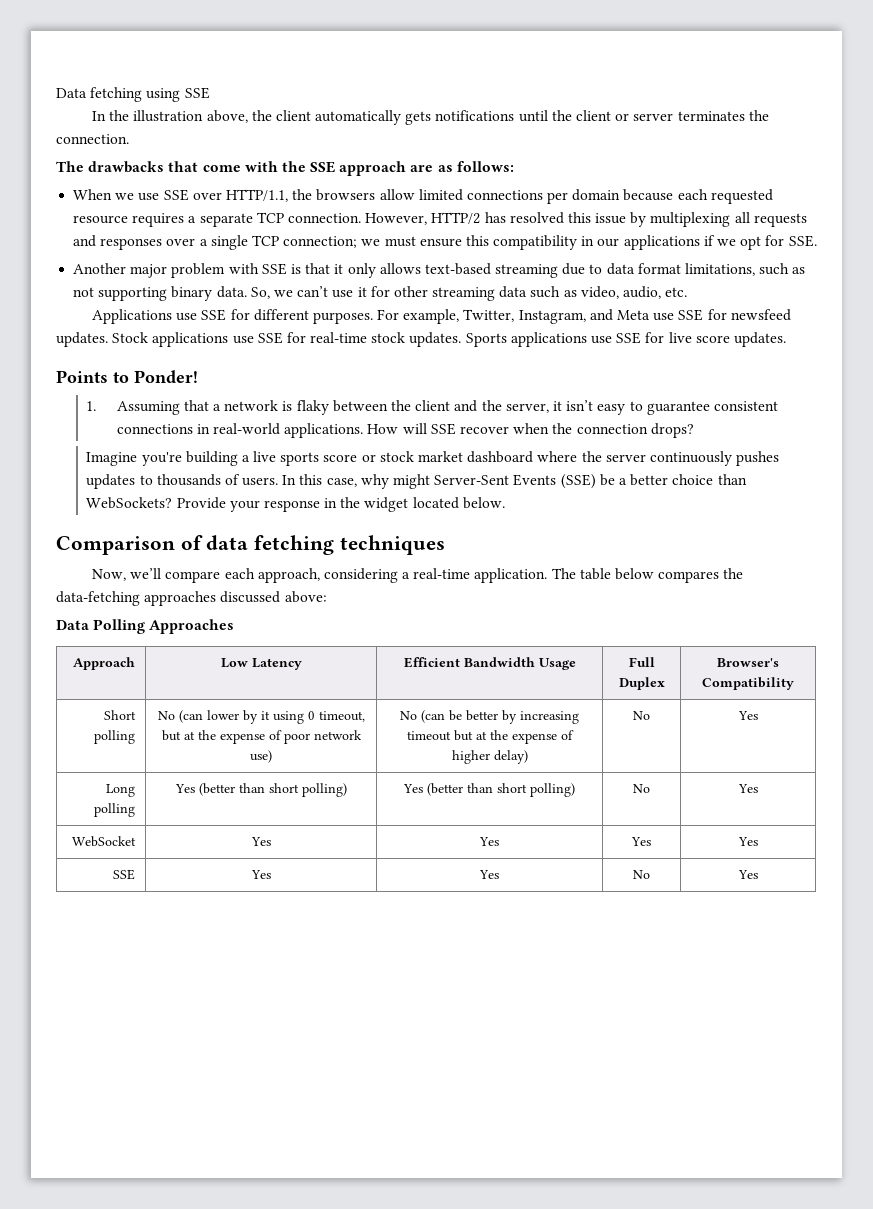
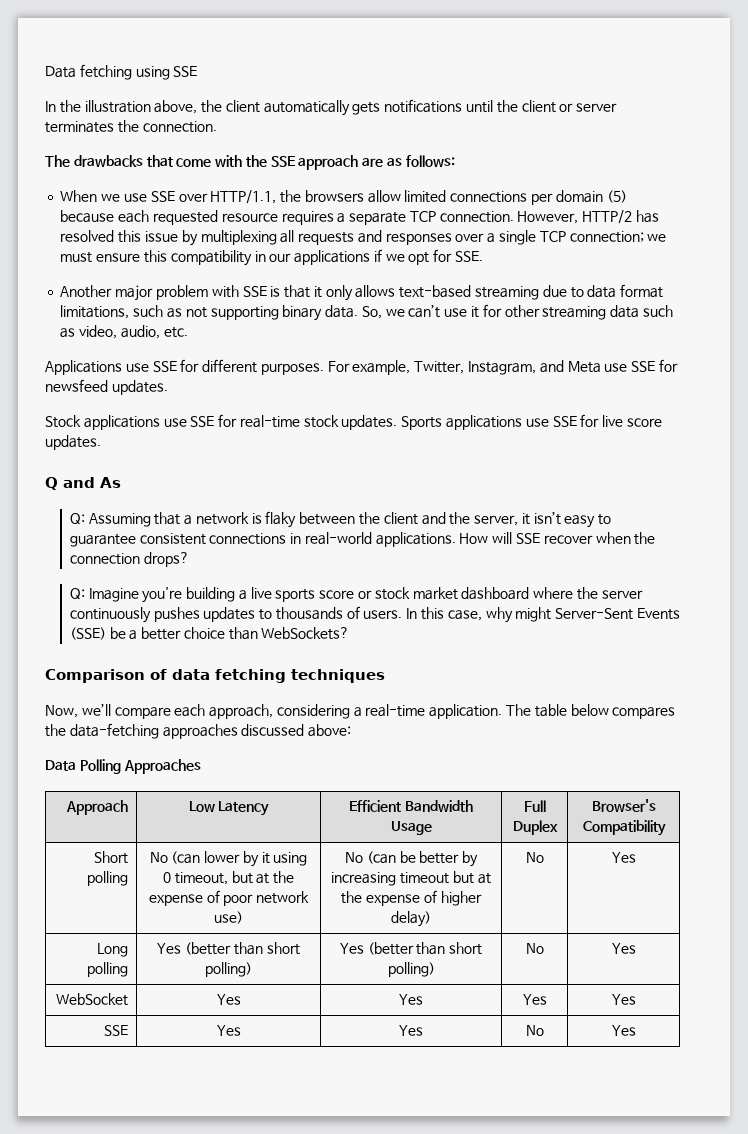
- When we use SSE over HTTP/1.1, the browsers allow limited connections per domain because each requested resource requires a separate TCP connection.
+ When we use SSE over HTTP/1.1, the browsers allow limited connections per domain (5) because each requested resource requires a separate TCP connection.
- For example, Twitter, Instagram, and Meta use SSE for newsfeed updates. Stock applications use SSE for real-time stock updates.
+ For example, Twitter, Instagram, and Meta use SSE for newsfeed updates.
+ Stock applications use SSE for real-time stock updates.
- Points to Ponder!
- 1. Assuming that a network is flaky between the client and the server, it isn’t easy to guarantee consistent connections in real-world applications.
+ Q and As
+ Q: Assuming that a network is flaky between the client and the server, it isn’t easy to guarantee consistent connections in real-world applications.
- Imagine you're building a live sports score or stock market dashboard where the server continuously pushes updates to thousands of users.
+ Q: Imagine you're building a live sports score or stock market dashboard where the server continuously pushes updates to thousands of users.
- Provide your response in the widget located below.

